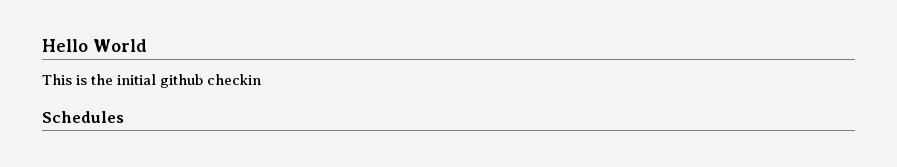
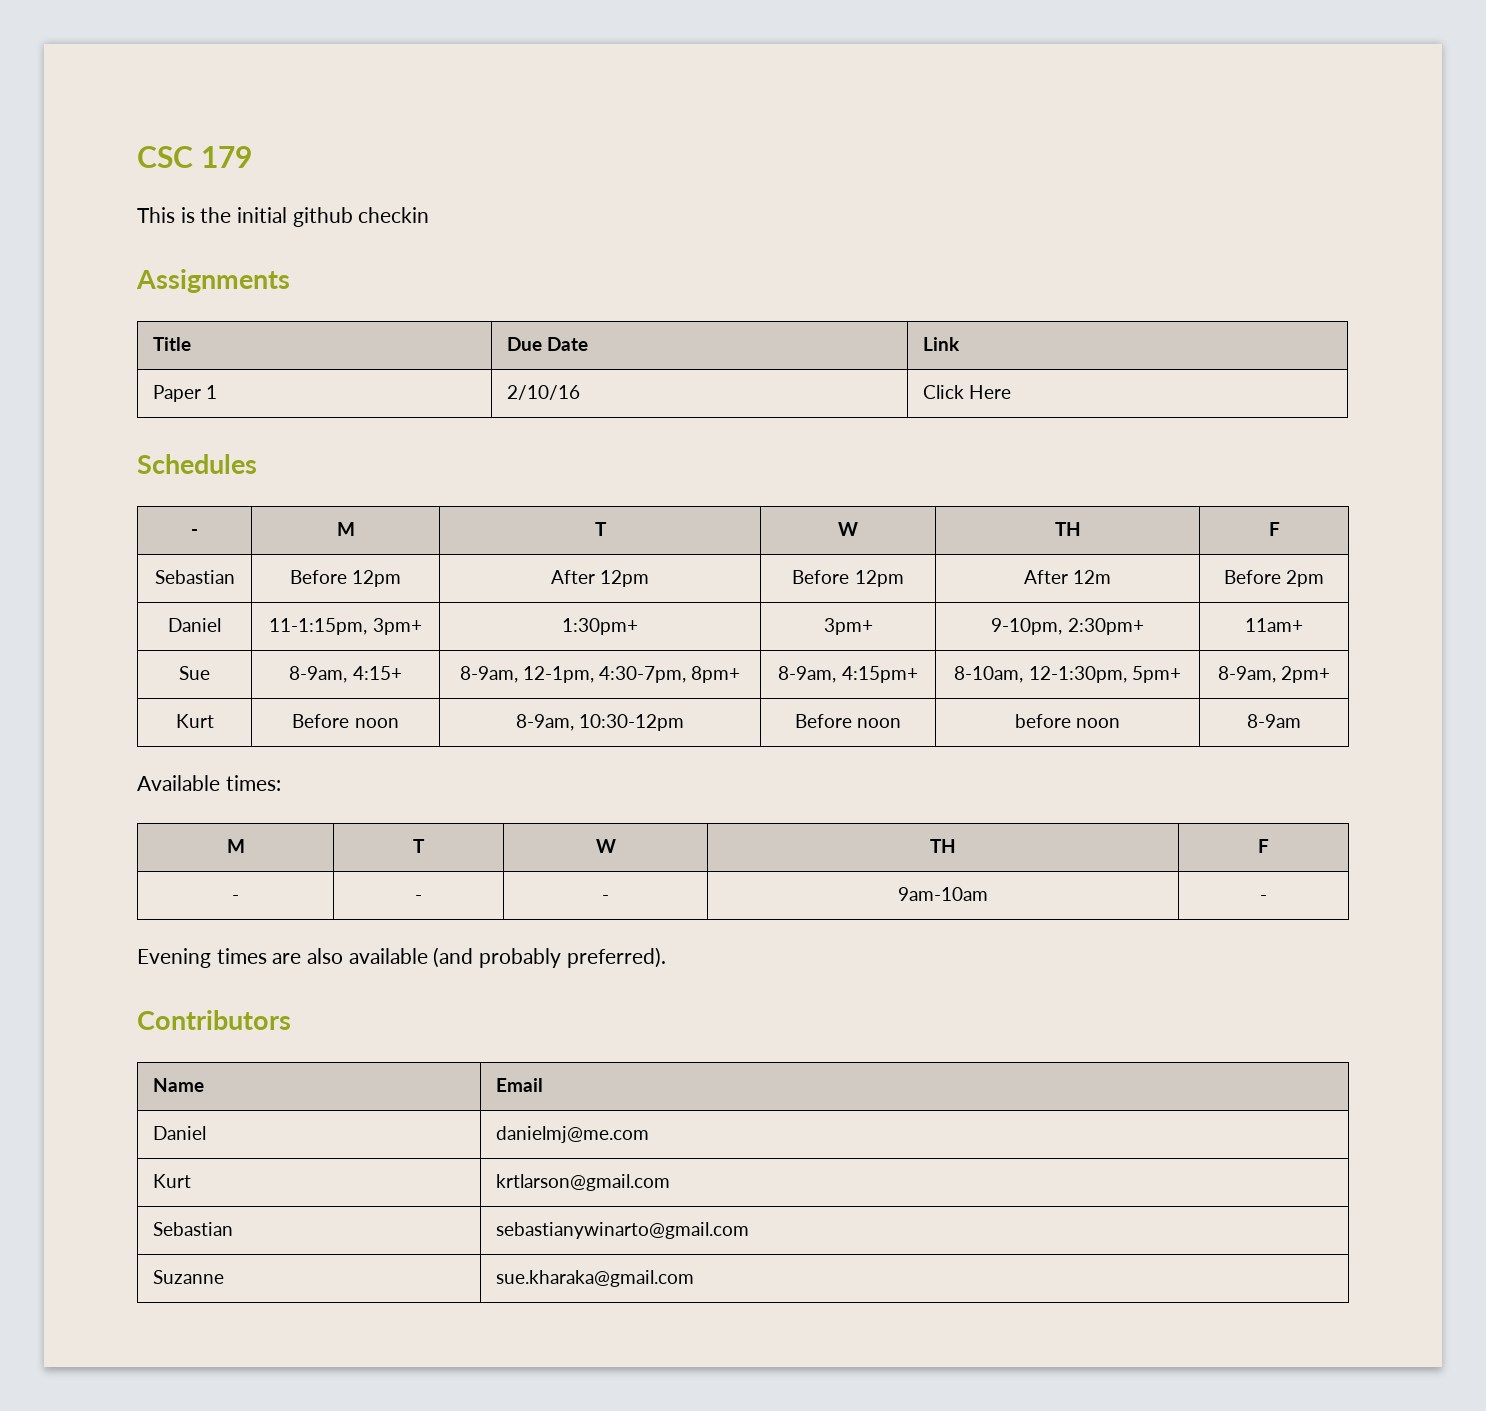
- Hello World
+ CSC 179
+ Assignments
+ Title | Due Date | Link
+ Paper 1 | 2/10/16 | Click Here
  Schedules
+ - | M | T | W | TH | F
+ Sebastian | Before 12pm | After 12pm | Before 12pm | After 12m | Before 2pm
+ Daniel | 11-1:15pm, 3pm+ | 1:30pm+ | 3pm+ | 9-10pm, 2:30pm+ | 11am+
+ Sue | 8-9am, 4:15+ | 8-9am, 12-1pm, 4:30-7pm, 8pm+ | 8-9am, 4:15pm+ | 8-10am, 12-1:30pm, 5pm+ | 8-9am, 2pm+
+ Kurt | Before noon | 8-9am, 10:30-12pm | Before noon | before noon | 8-9am
+ Available times:
+ M | T | W | TH | F
+ - | - | - | 9am-10am | -
+ Evening times are also available (and probably preferred).
+ Contributors
+ Name | Email
+ Daniel | danielmj@me.com
+ Kurt | krtlarson@gmail.com
+ Sebastian | sebastianywinarto@gmail.com
+ Suzanne | sue.kharaka@gmail.com

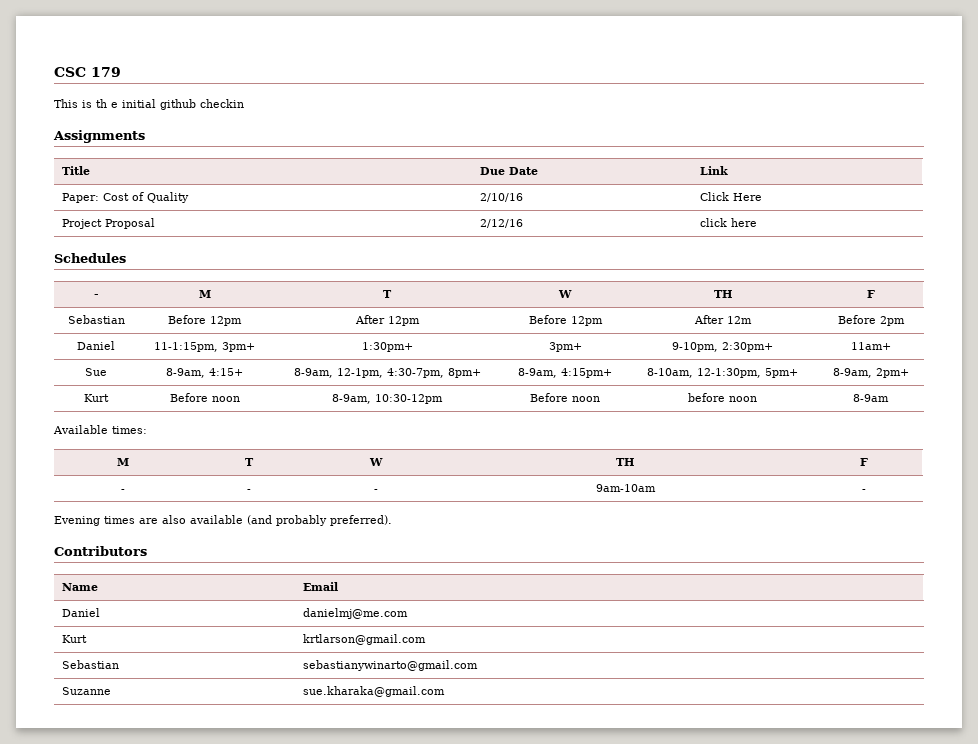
- This is the initial github checkin
+ This is th e initial github checkin
- Paper 1 | 2/10/16 | Click Here
+ Paper: Cost of Quality | 2/10/16 | Click Here
+ Project Proposal | 2/12/16 | click here

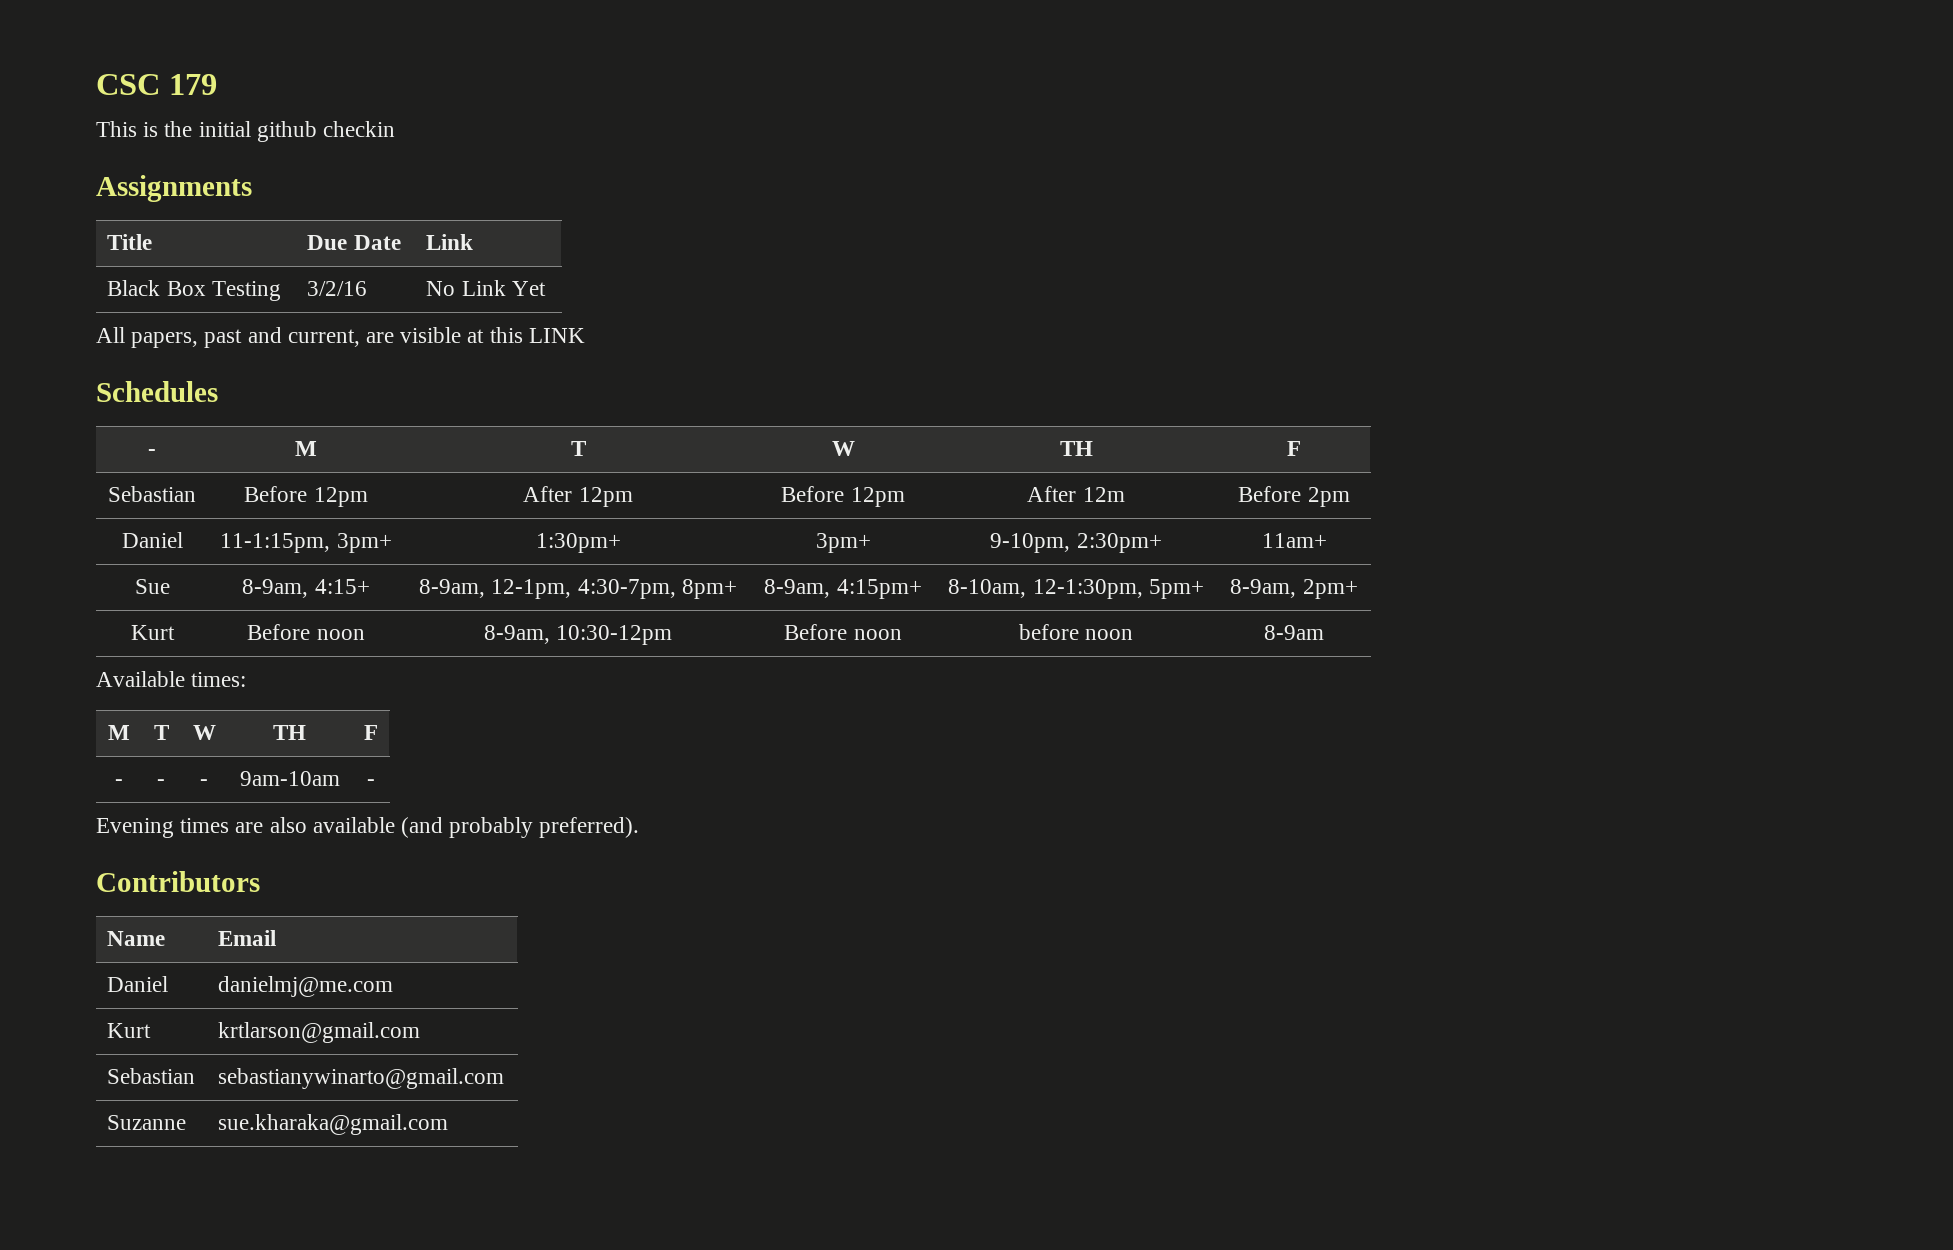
- This is th e initial github checkin
+ This is the initial github checkin
- Paper: Cost of Quality | 2/10/16 | Click Here
- Project Proposal | 2/12/16 | click here
+ Black Box Testing | 3/2/16 | No Link Yet
+ All papers, past and current, are visible at this LINK

